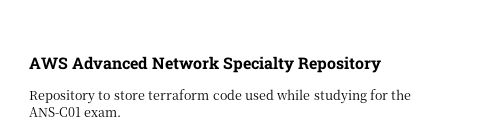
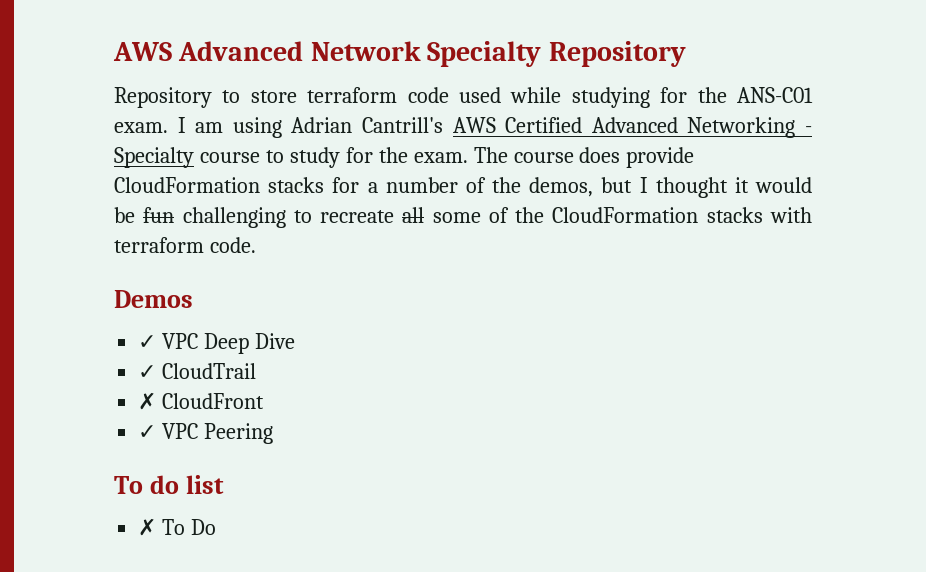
+ I am using Adrian Cantrill's AWS Certified Advanced Networking - Specialty course to study for the exam. The course does provide CloudFormation stacks for a number of the demos, but I thought it would be fun challenging to recreate all some of the CloudFormation stacks with terraform code.
+ Demos
+ ✓ VPC Deep Dive
+ ✓ CloudTrail
+ ✗ CloudFront
+ ✓ VPC Peering
+ To do list
+ ✗ To Do

